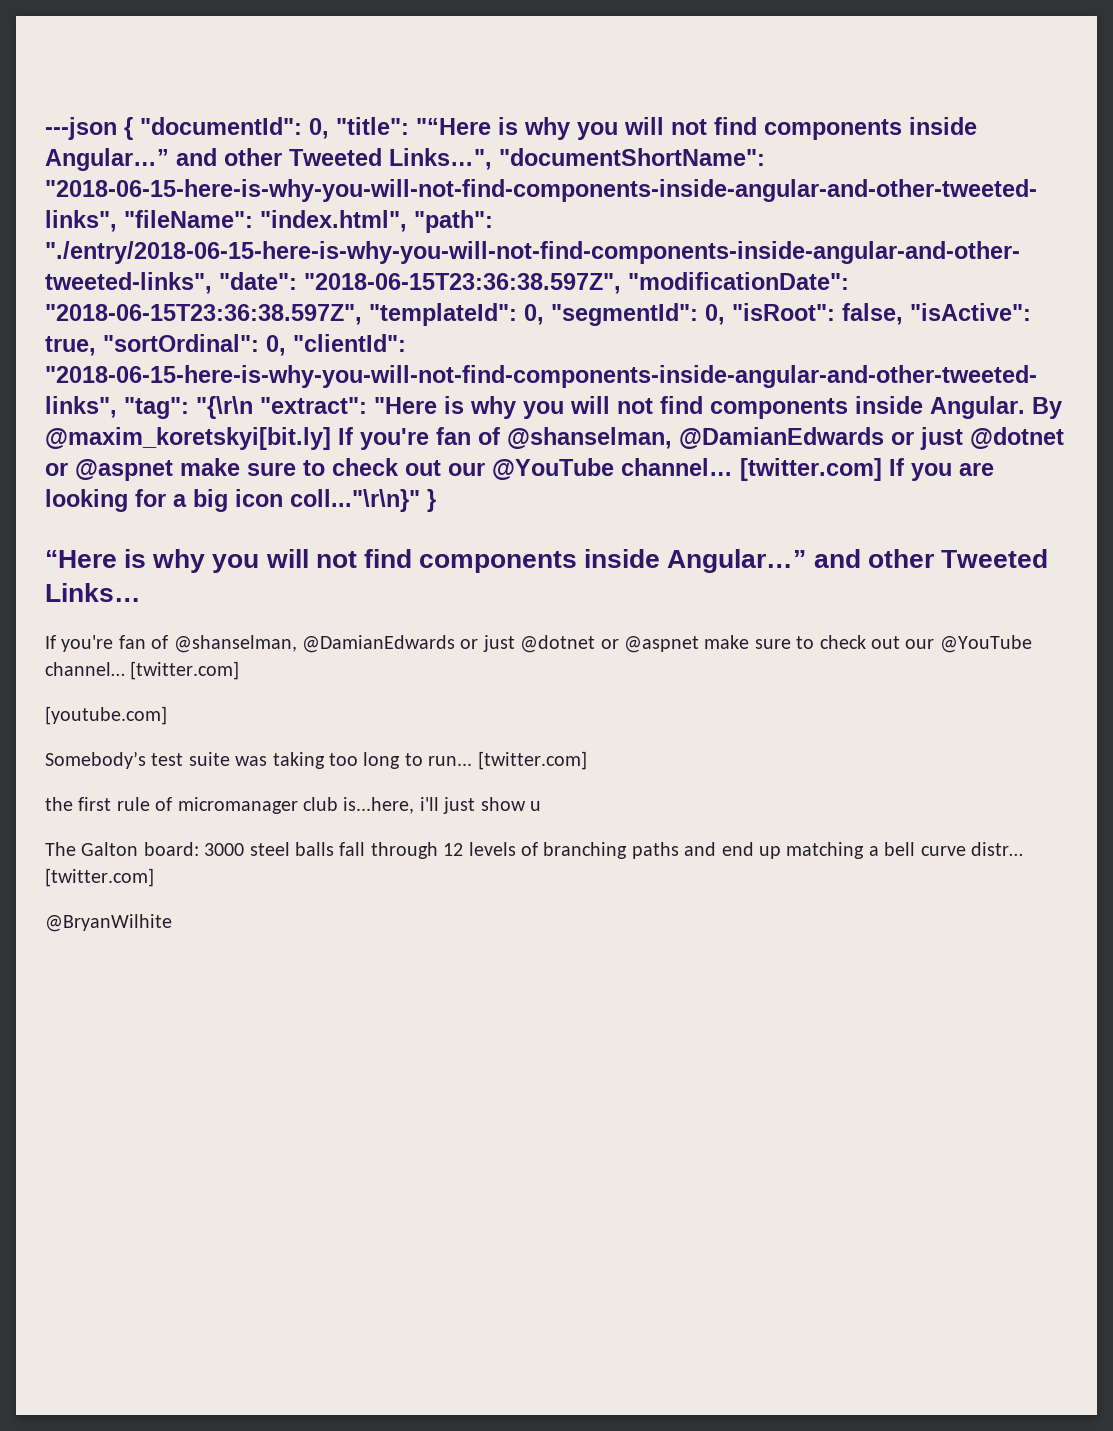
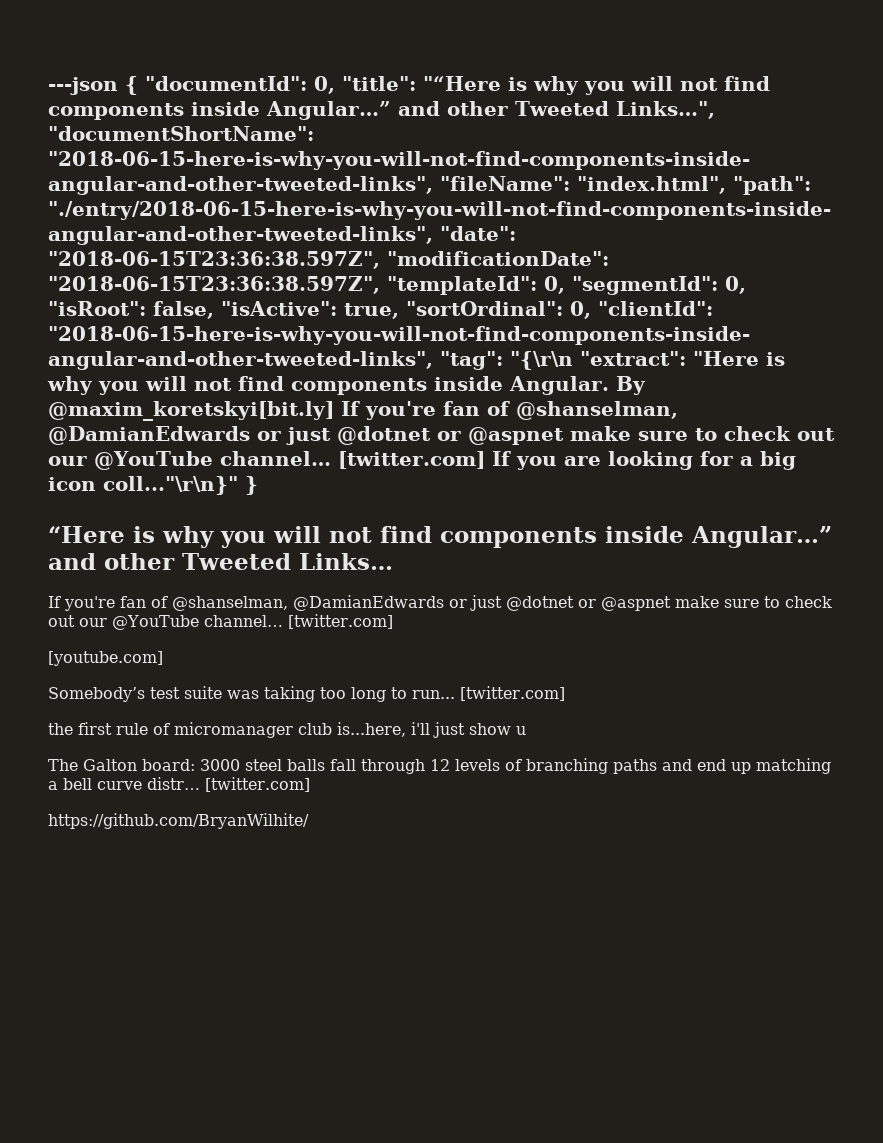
- @BryanWilhite
+ https://github.com/BryanWilhite/

